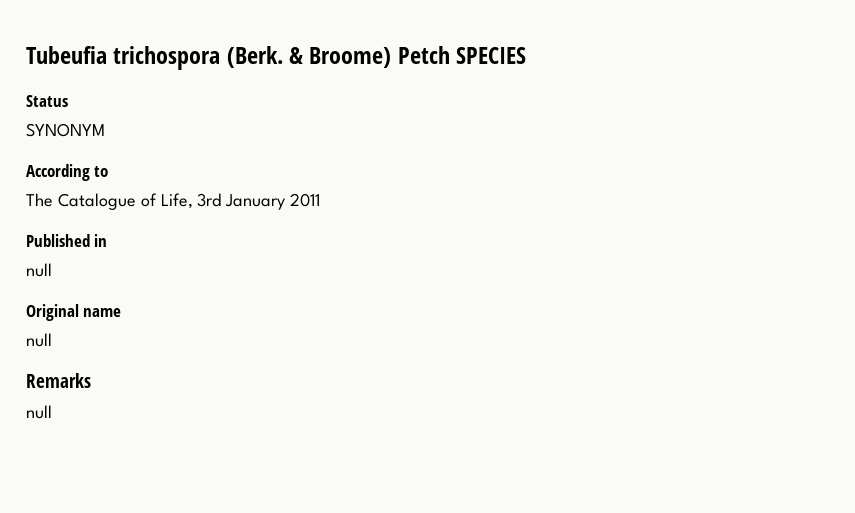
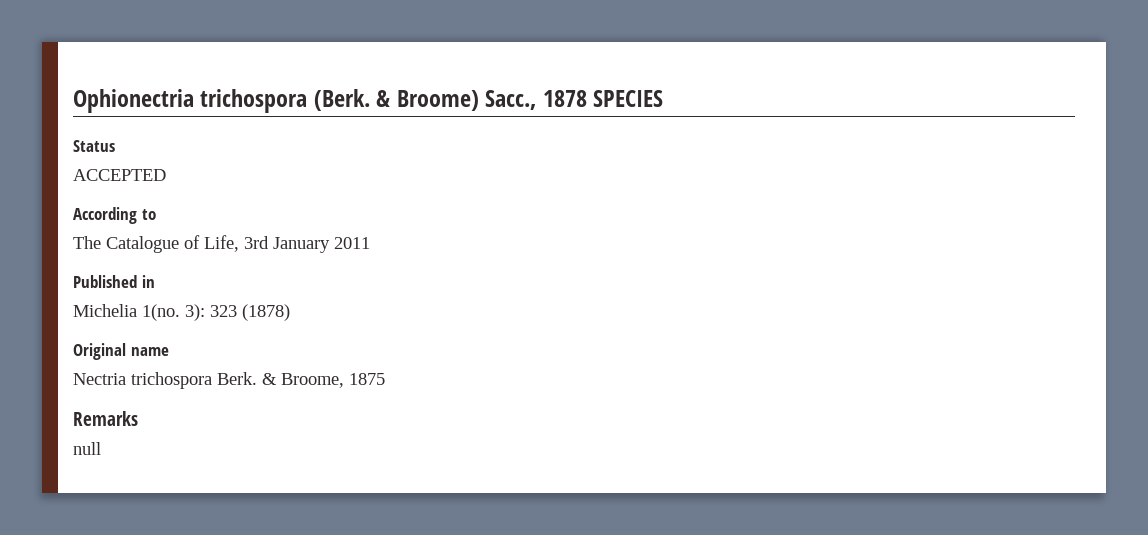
- Tubeufia trichospora (Berk.
+ Ophionectria trichospora (Berk.
- & Broome) Petch SPECIES
+ & Broome) Sacc., 1878 SPECIES
- SYNONYM
+ ACCEPTED
  Published in
- null
+ Michelia 1(no. 3): 323 (1878)
  Original name
- null
+ Nectria trichospora Berk. & Broome, 1875

